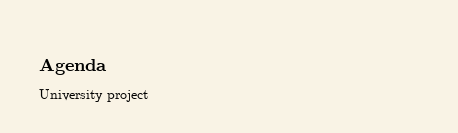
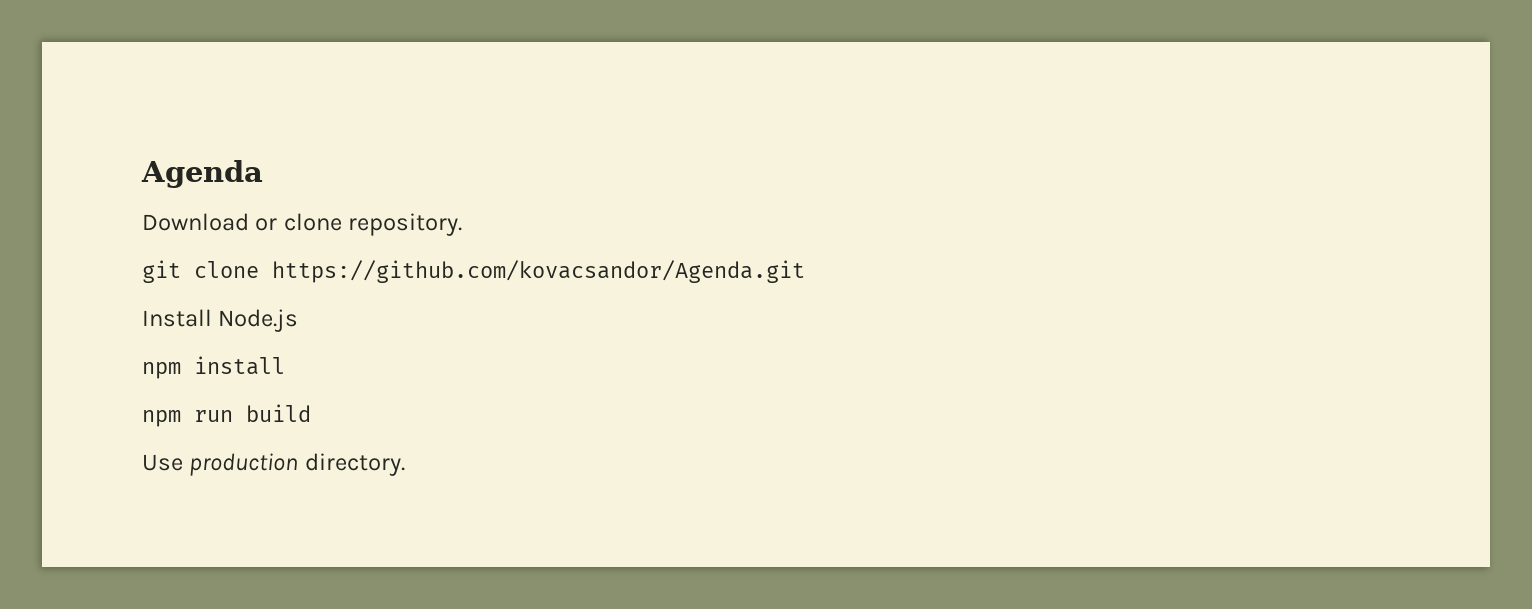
- University project
+ Download or clone repository.
+ git clone https://github.com/kovacsandor/Agenda.git
+ Install Node.js
+ npm install
+ npm run build
+ Use production directory.

